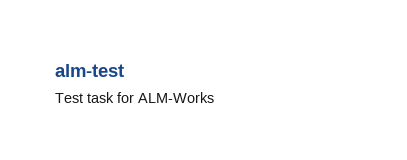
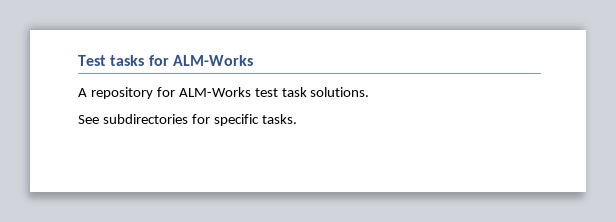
- alm-test
- Test task for ALM-Works
+ Test tasks for ALM-Works
+ A repository for ALM-Works test task solutions.
+ See subdirectories for specific tasks.

